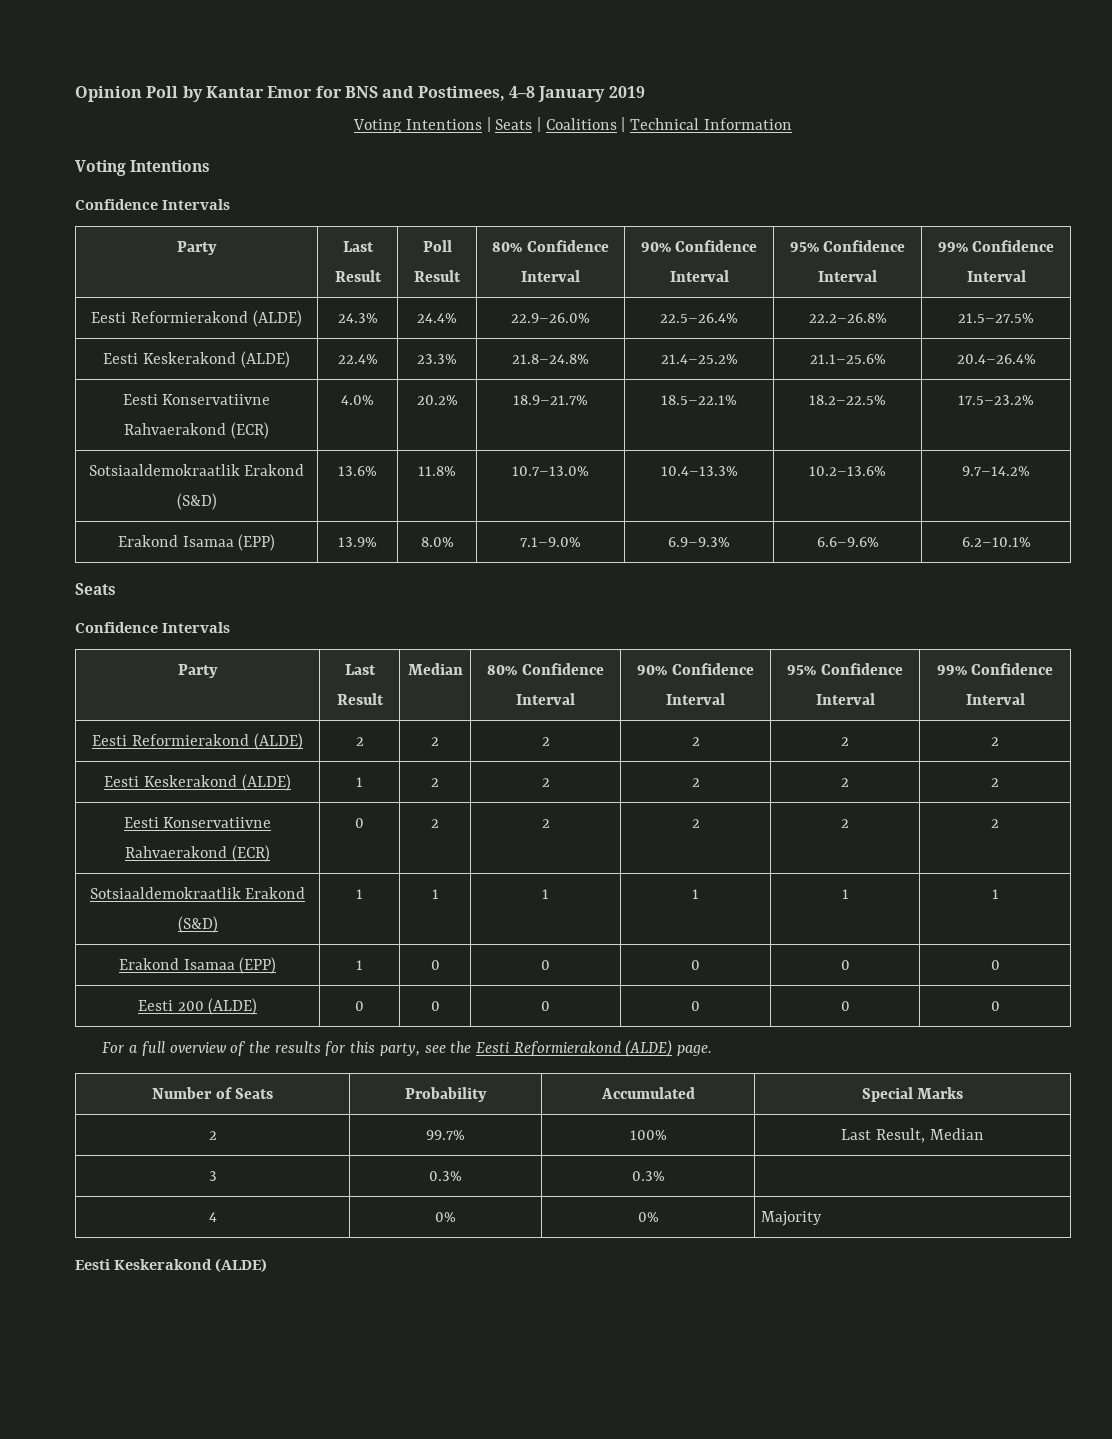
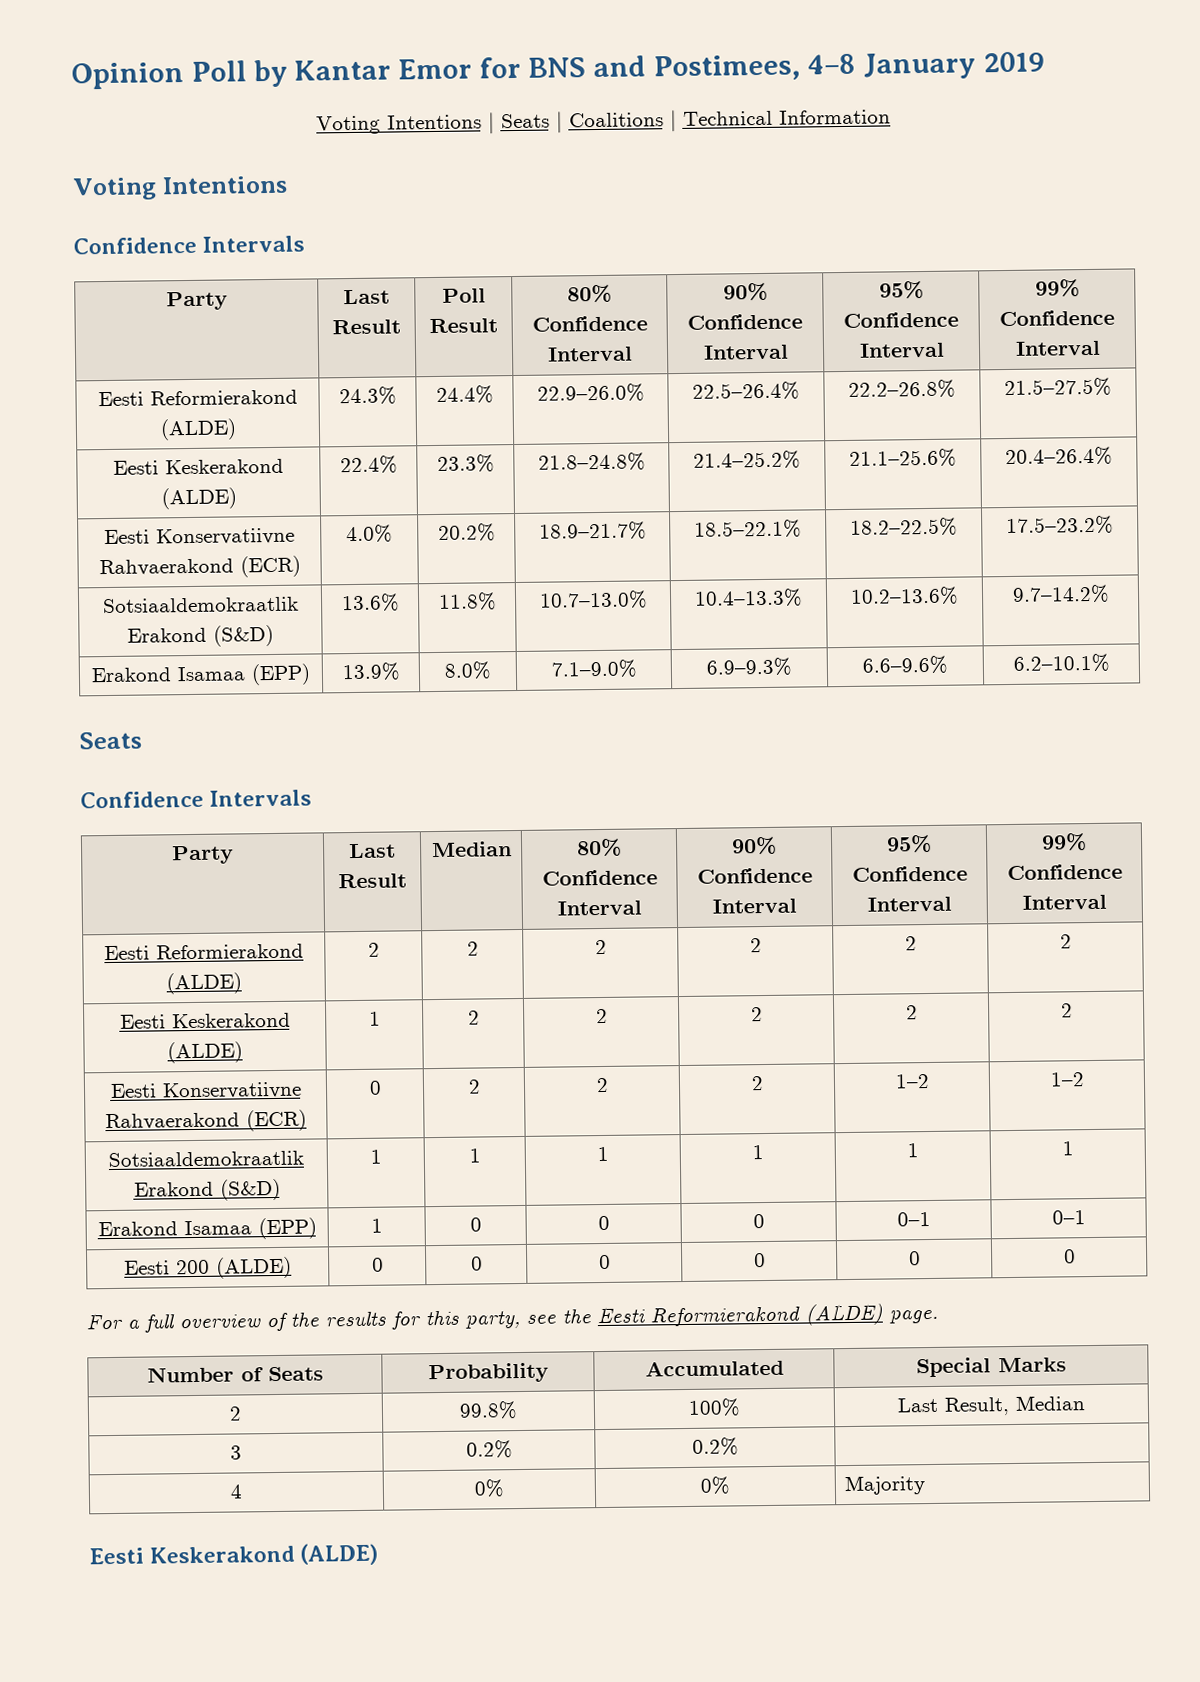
- Eesti Konservatiivne Rahvaerakond (ECR) | 0 | 2 | 2 | 2 | 2 | 2
+ Eesti Konservatiivne Rahvaerakond (ECR) | 0 | 2 | 2 | 2 | 1–2 | 1–2
- Erakond Isamaa (EPP) | 1 | 0 | 0 | 0 | 0 | 0
+ Erakond Isamaa (EPP) | 1 | 0 | 0 | 0 | 0–1 | 0–1
- 2 | 99.7% | 100% | Last Result, Median
+ 2 | 99.8% | 100% | Last Result, Median
- 3 | 0.3% | 0.3% |
+ 3 | 0.2% | 0.2% |

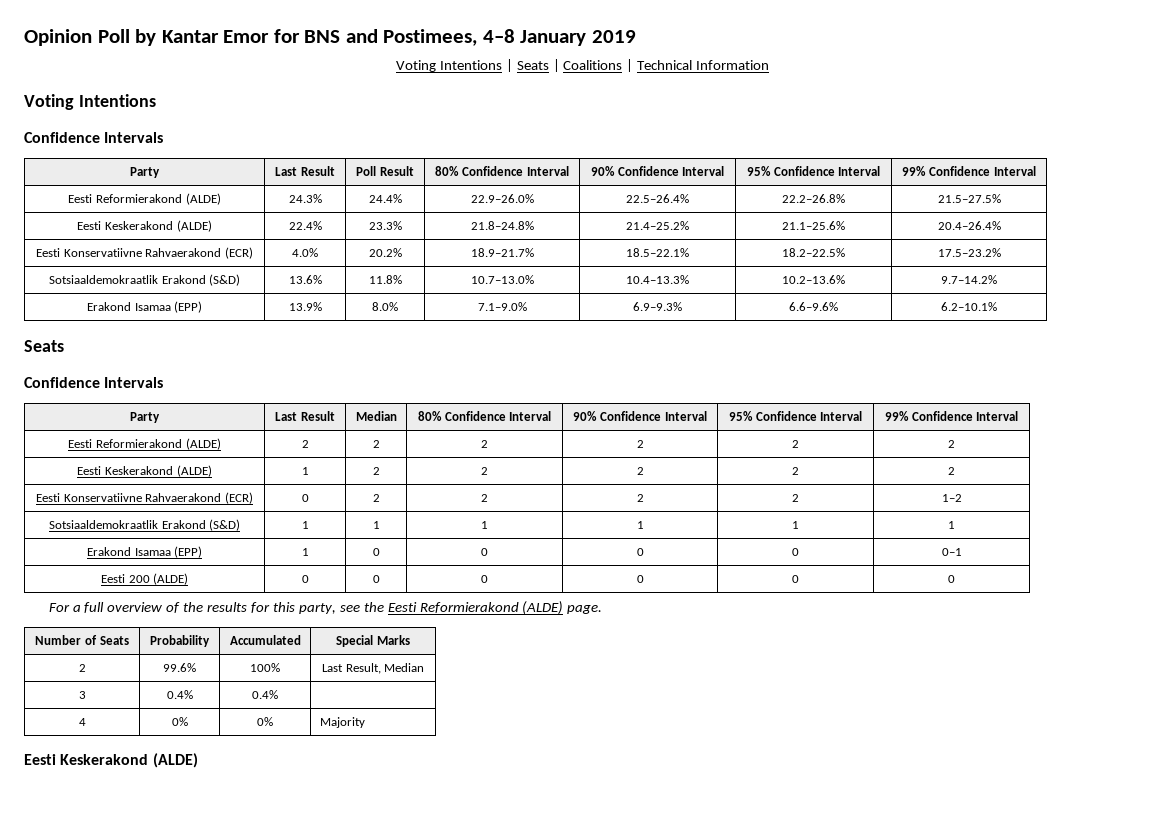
- Eesti Konservatiivne Rahvaerakond (ECR) | 0 | 2 | 2 | 2 | 1–2 | 1–2
+ Eesti Konservatiivne Rahvaerakond (ECR) | 0 | 2 | 2 | 2 | 2 | 1–2
- Erakond Isamaa (EPP) | 1 | 0 | 0 | 0 | 0–1 | 0–1
+ Erakond Isamaa (EPP) | 1 | 0 | 0 | 0 | 0 | 0–1
- 2 | 99.8% | 100% | Last Result, Median
+ 2 | 99.6% | 100% | Last Result, Median
- 3 | 0.2% | 0.2% |
+ 3 | 0.4% | 0.4% |

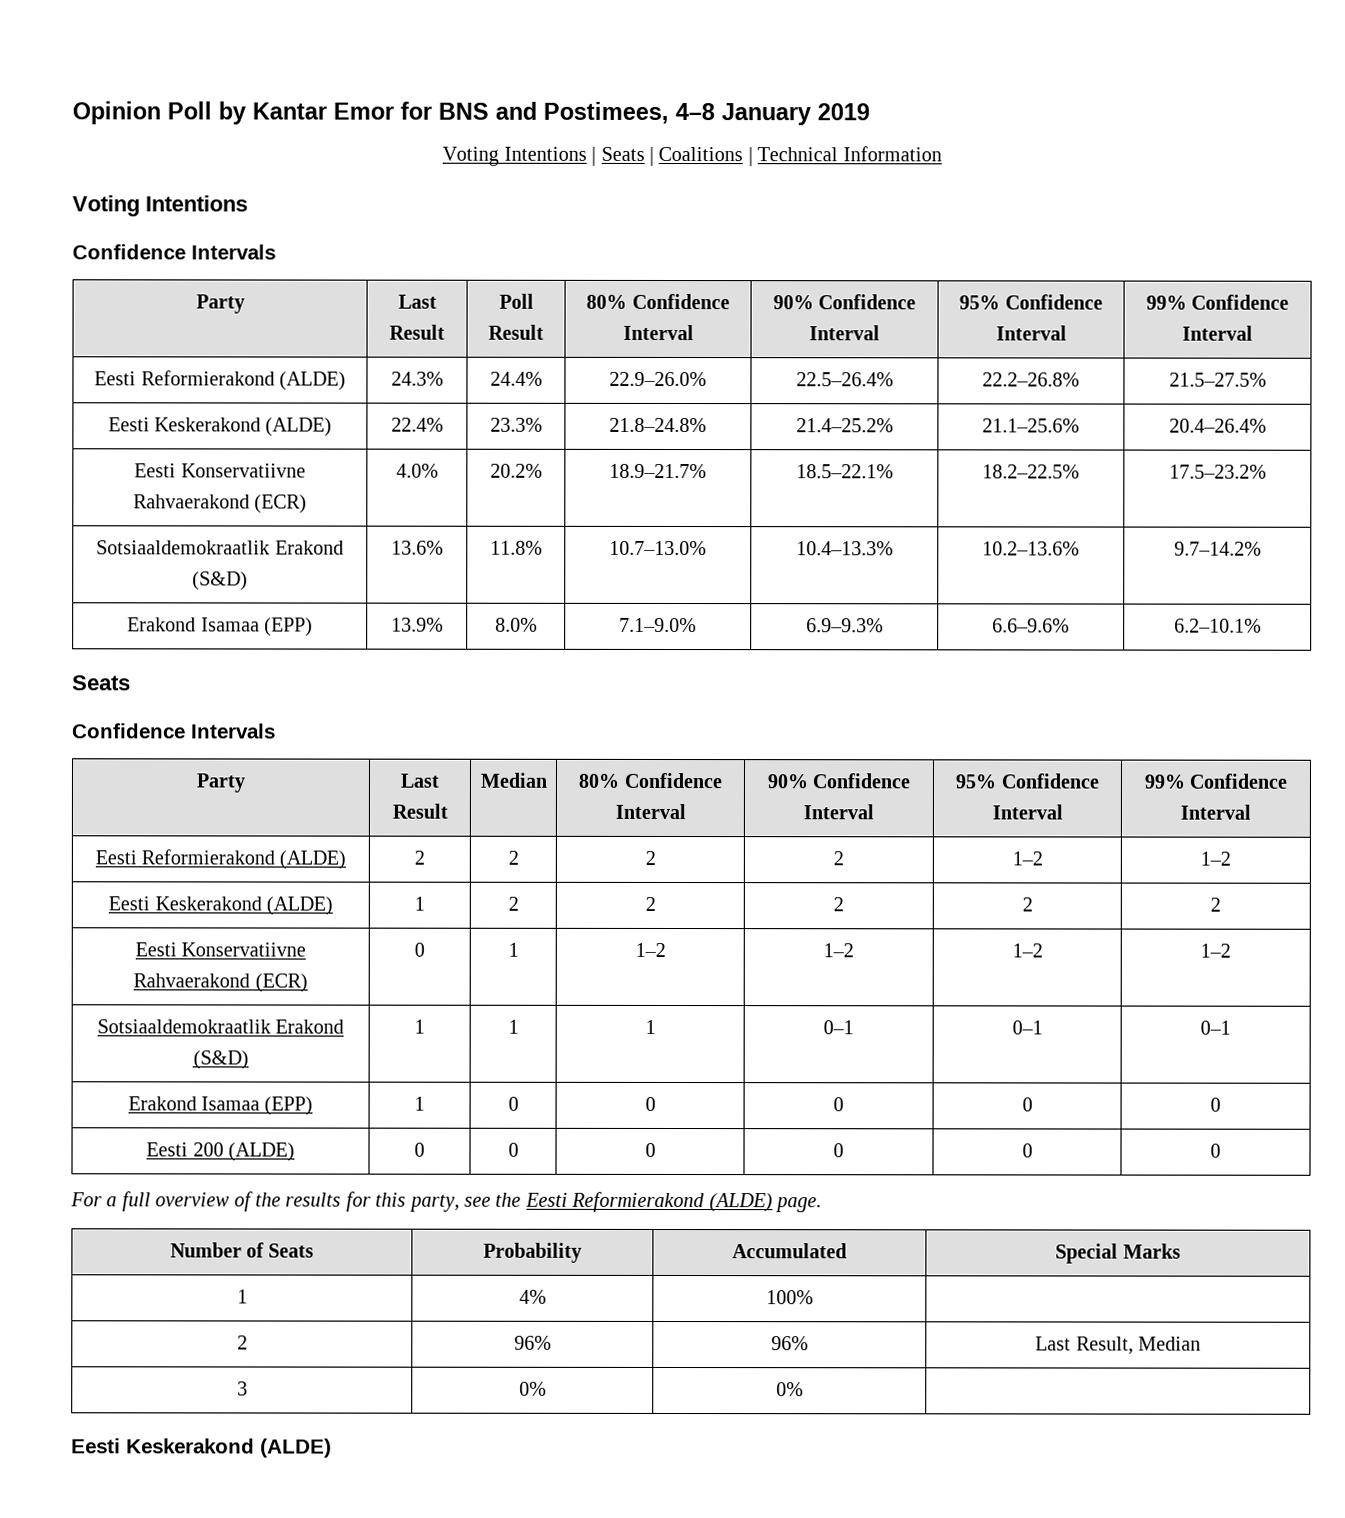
- Eesti Reformierakond (ALDE) | 2 | 2 | 2 | 2 | 2 | 2
+ Eesti Reformierakond (ALDE) | 2 | 2 | 2 | 2 | 1–2 | 1–2
- Eesti Konservatiivne Rahvaerakond (ECR) | 0 | 2 | 2 | 2 | 2 | 1–2
+ Eesti Konservatiivne Rahvaerakond (ECR) | 0 | 1 | 1–2 | 1–2 | 1–2 | 1–2
- Sotsiaaldemokraatlik Erakond (S&D) | 1 | 1 | 1 | 1 | 1 | 1
+ Sotsiaaldemokraatlik Erakond (S&D) | 1 | 1 | 1 | 0–1 | 0–1 | 0–1
- Erakond Isamaa (EPP) | 1 | 0 | 0 | 0 | 0 | 0–1
+ Erakond Isamaa (EPP) | 1 | 0 | 0 | 0 | 0 | 0
- 2 | 99.6% | 100% | Last Result, Median
+ 1 | 4% | 100% |
+ 2 | 96% | 96% | Last Result, Median
- 3 | 0.4% | 0.4% |
- 4 | 0% | 0% | Majority
+ 3 | 0% | 0% |

